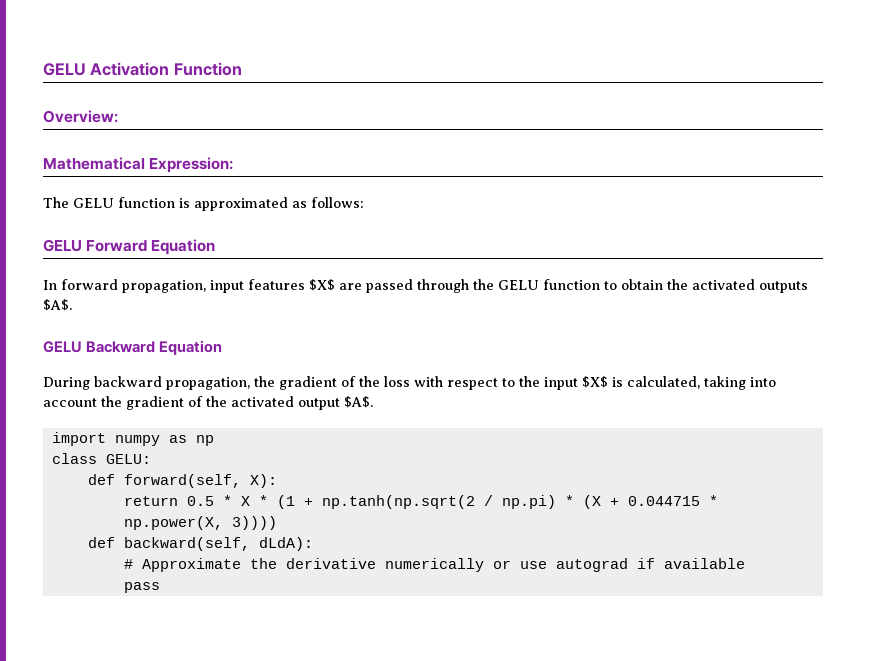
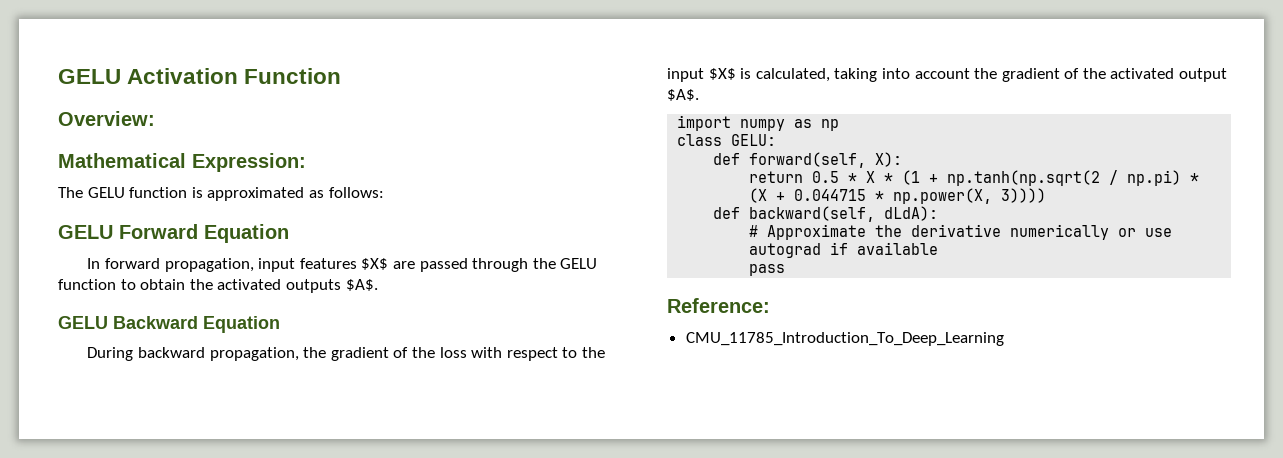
+ Reference:
+ CMU_11785_Introduction_To_Deep_Learning

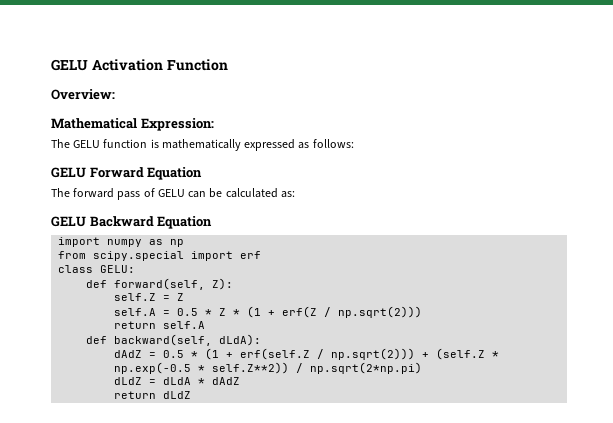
- The GELU function is approximated as follows:
+ The GELU function is mathematically expressed as follows:
- In forward propagation, input features $X$ are passed through the GELU function to obtain the activated outputs $A$.
+ The forward pass of GELU can be calculated as:
  GELU Backward Equation
- During backward propagation, the gradient of the loss with respect to the input $X$ is calculated, taking into account the gradient of the activated output $A$.
+ from scipy.special import erf
- def forward(self, X):
- return 0.5 * X * (1 + np.tanh(np.sqrt(2 / np.pi) * (X + 0.044715 * np.power(X, 3))))
+ def forward(self, Z):
+ self.Z = Z
+ self.A = 0.5 * Z * (1 + erf(Z / np.sqrt(2)))
+ return self.A
  def backward(self, dLdA):
- # Approximate the derivative numerically or use autograd if available
- pass
- Reference:
- CMU_11785_Introduction_To_Deep_Learning
+ dAdZ = 0.5 * (1 + erf(self.Z / np.sqrt(2))) + (self.Z * np.exp(-0.5 * self.Z**2)) / np.sqrt(2*np.pi)
+ dLdZ = dLdA * dAdZ
+ return dLdZ

